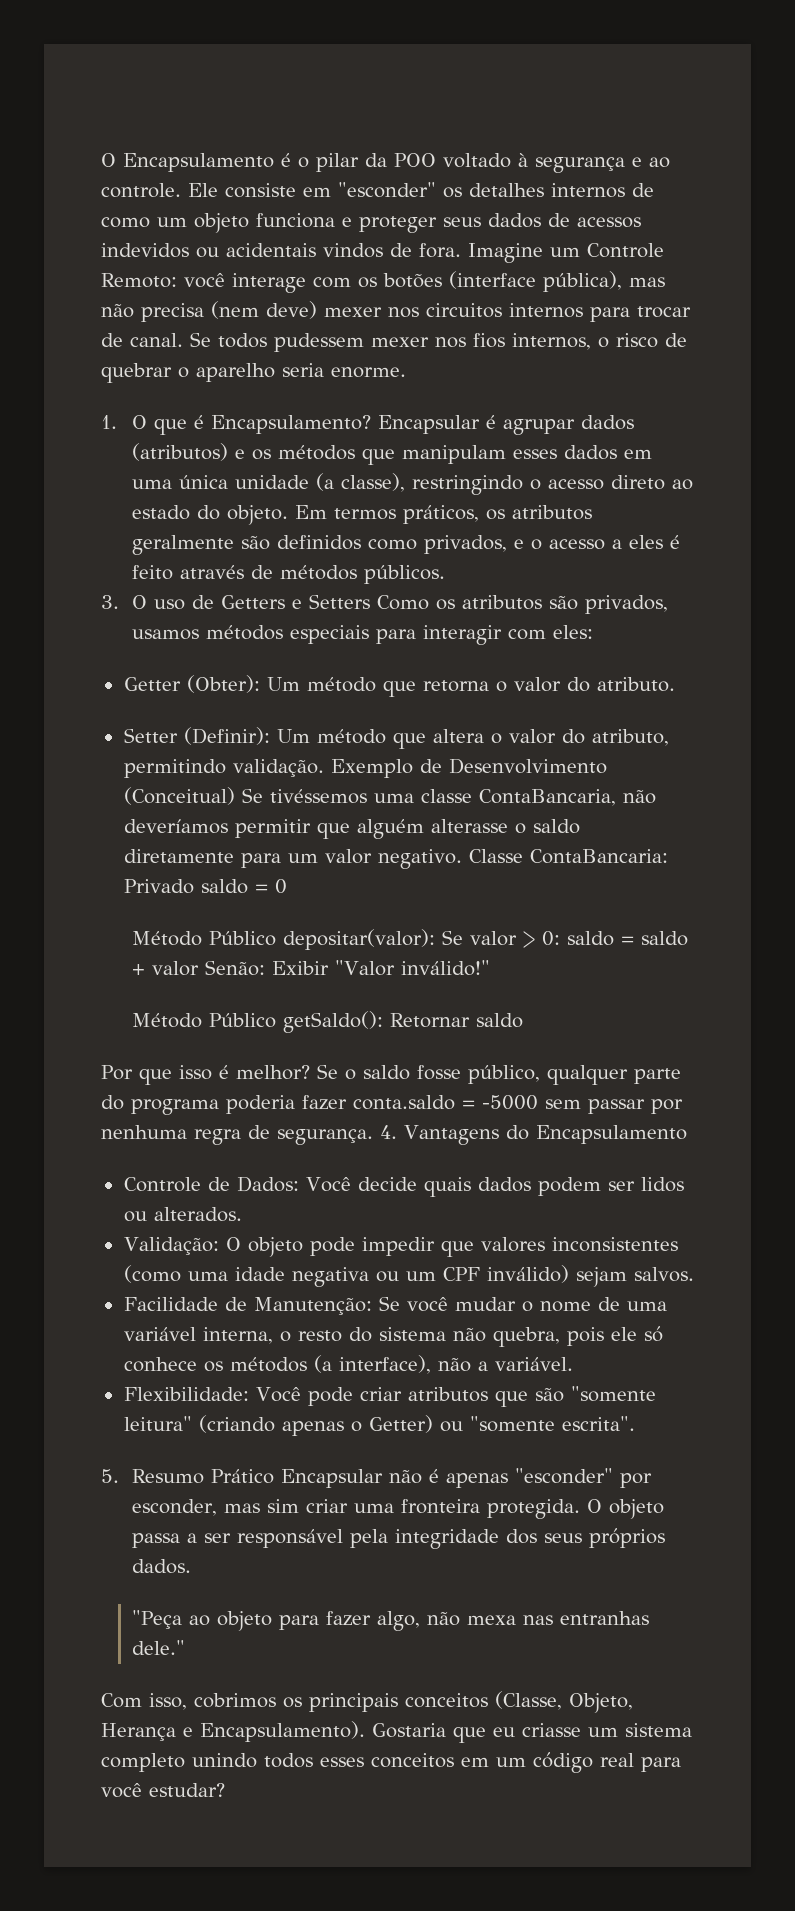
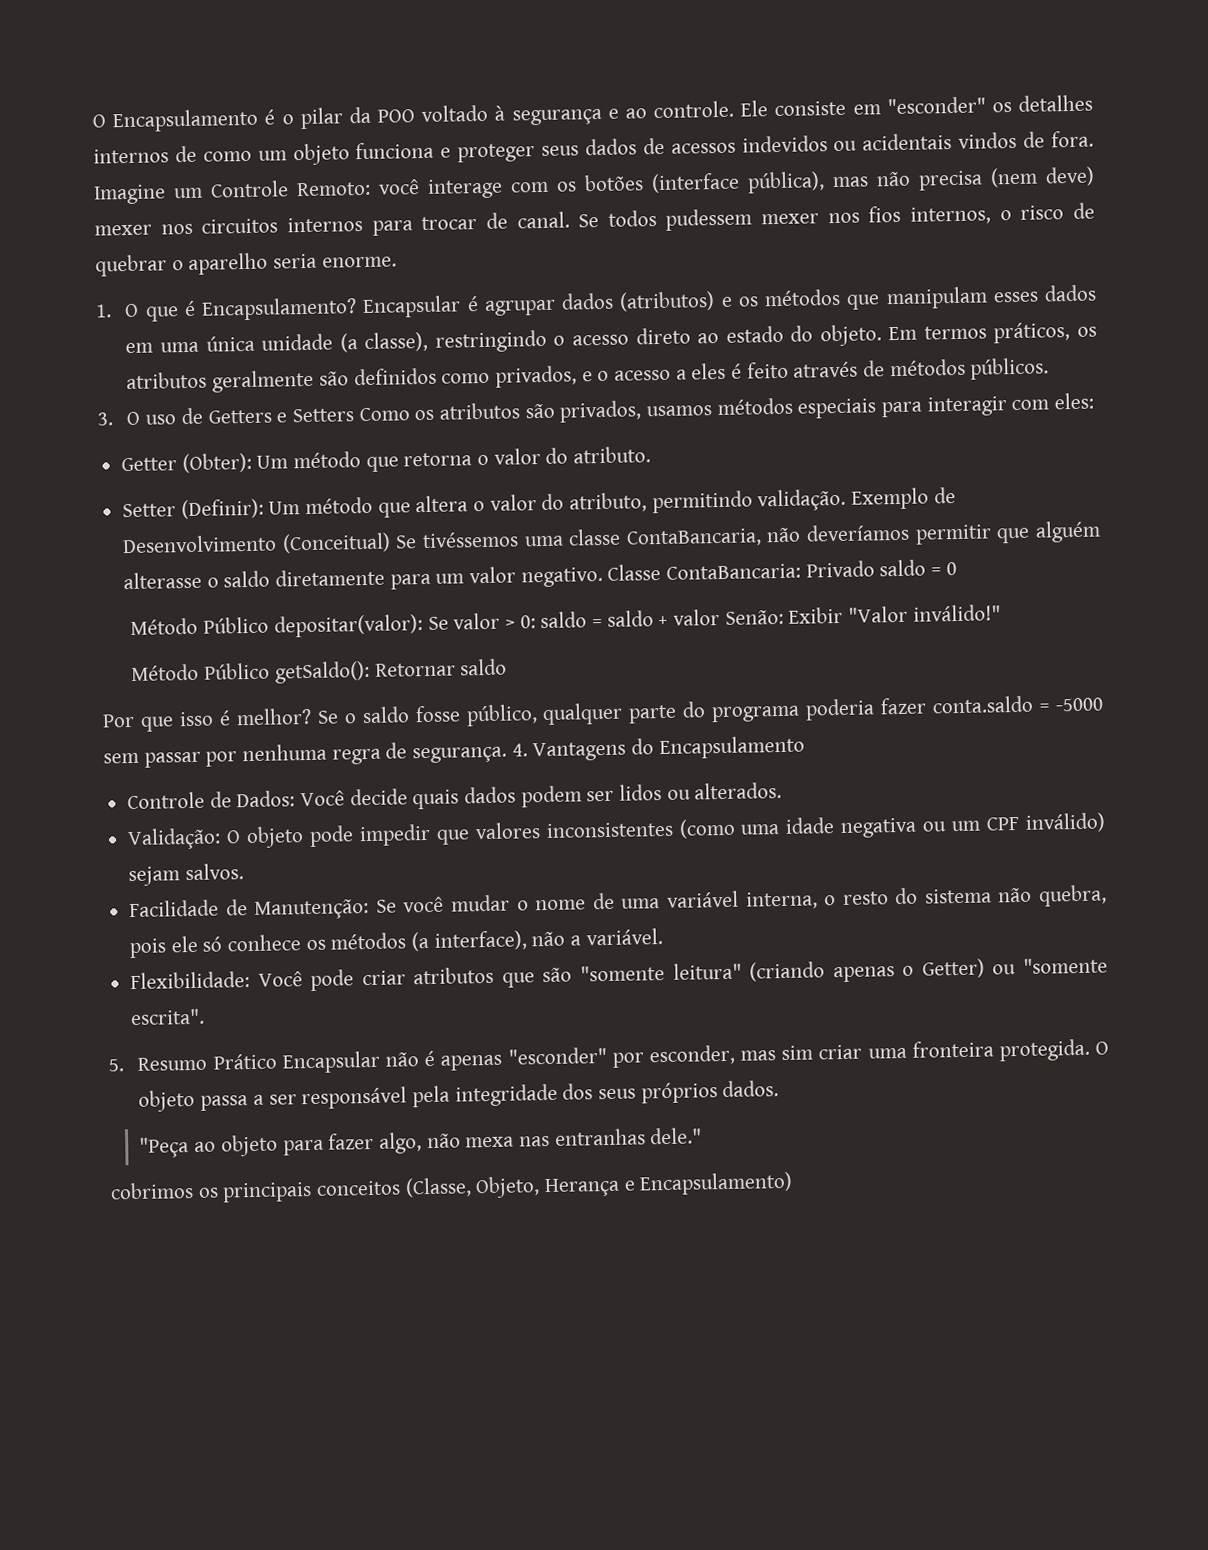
- Com isso, cobrimos os principais conceitos (Classe, Objeto, Herança e Encapsulamento). Gostaria que eu criasse um sistema completo unindo todos esses conceitos em um código real para você estudar?
+ cobrimos os principais conceitos (Classe, Objeto, Herança e Encapsulamento)

